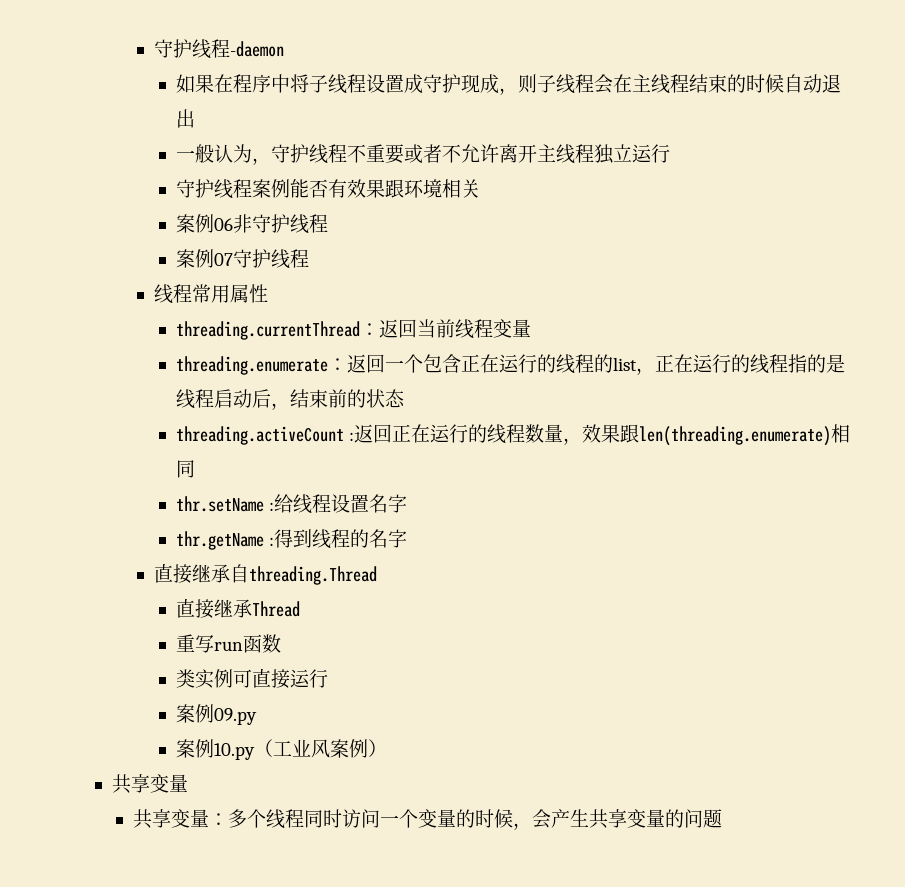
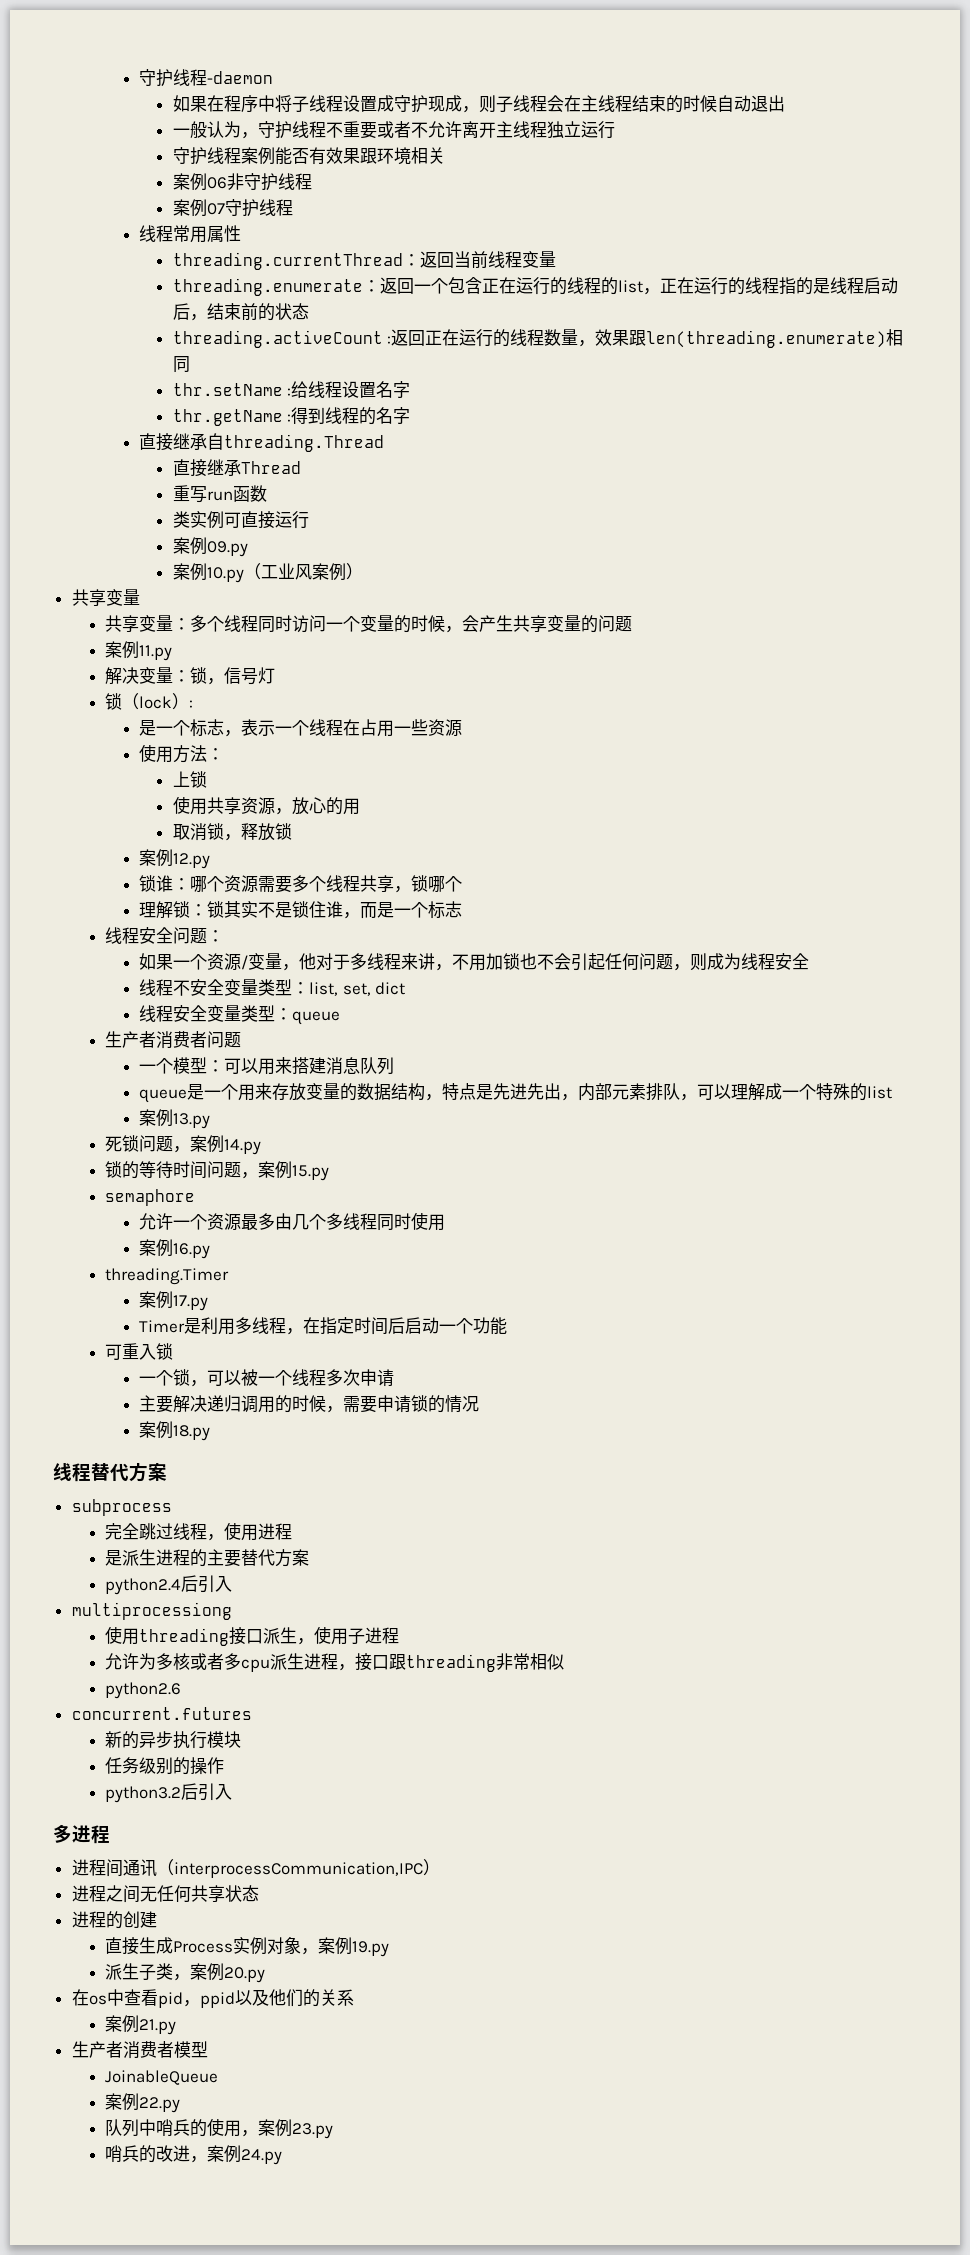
+ 案例11.py
+ 解决变量：锁，信号灯
+ 锁（lock）:
+ 是一个标志，表示一个线程在占用一些资源
+ 使用方法：
+ 上锁
+ 使用共享资源，放心的用
+ 取消锁，释放锁
+ 案例12.py
+ 锁谁：哪个资源需要多个线程共享，锁哪个
+ 理解锁：锁其实不是锁住谁，而是一个标志
+ 线程安全问题：
+ 如果一个资源/变量，他对于多线程来讲，不用加锁也不会引起任何问题，则成为线程安全
+ 线程不安全变量类型：list, set, dict
+ 线程安全变量类型：queue
+ 生产者消费者问题
+ 一个模型：可以用来搭建消息队列
+ queue是一个用来存放变量的数据结构，特点是先进先出，内部元素排队，可以理解成一个特殊的list
+ 案例13.py
+ 死锁问题，案例14.py
+ 锁的等待时间问题，案例15.py
+ semaphore
+ 允许一个资源最多由几个多线程同时使用
+ 案例16.py
+ threading.Timer
+ 案例17.py
+ Timer是利用多线程，在指定时间后启动一个功能
+ 可重入锁
+ 一个锁，可以被一个线程多次申请
+ 主要解决递归调用的时候，需要申请锁的情况
+ 案例18.py
+ 线程替代方案
+ subprocess
+ 完全跳过线程，使用进程
+ 是派生进程的主要替代方案
+ python2.4后引入
+ multiprocessiong
+ 使用threading接口派生，使用子进程
+ 允许为多核或者多cpu派生进程，接口跟threading非常相似
+ python2.6
+ concurrent.futures
+ 新的异步执行模块
+ 任务级别的操作
+ python3.2后引入
+ 多进程
+ 进程间通讯（interprocessCommunication,IPC）
+ 进程之间无任何共享状态
+ 进程的创建
+ 直接生成Process实例对象，案例19.py
+ 派生子类，案例20.py
+ 在os中查看pid，ppid以及他们的关系
+ 案例21.py
+ 生产者消费者模型
+ JoinableQueue
+ 案例22.py
+ 队列中哨兵的使用，案例23.py
+ 哨兵的改进，案例24.py

